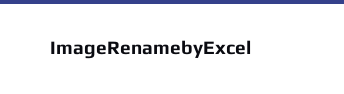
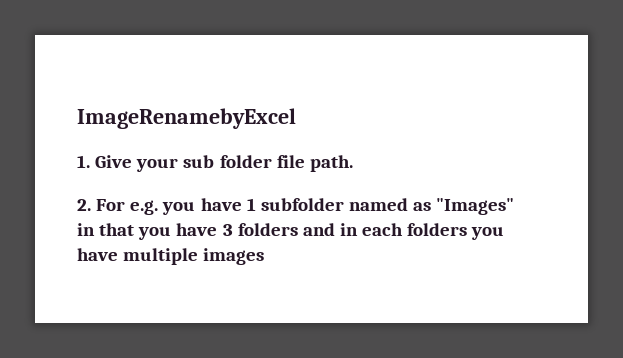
+ 1. Give your sub folder file path.
+ 2. For e.g. you have 1 subfolder named as "Images" in that you have 3 folders and in each folders you have multiple images

